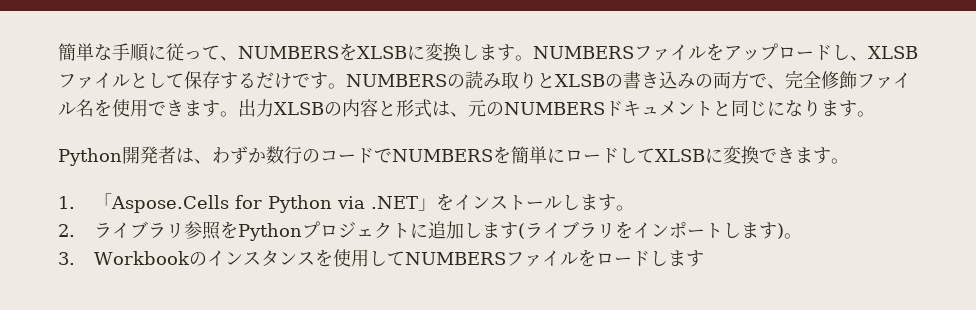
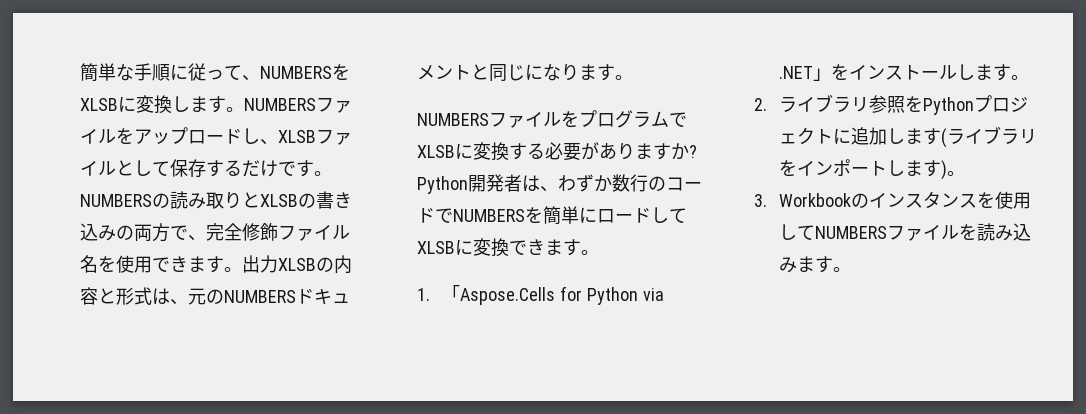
+ NUMBERSファイルをプログラムでXLSBに変換する必要がありますか?
- 3. Workbookのインスタンスを使用してNUMBERSファイルをロードします
+ 3. Workbookのインスタンスを使用してNUMBERSファイルを読み込みます。

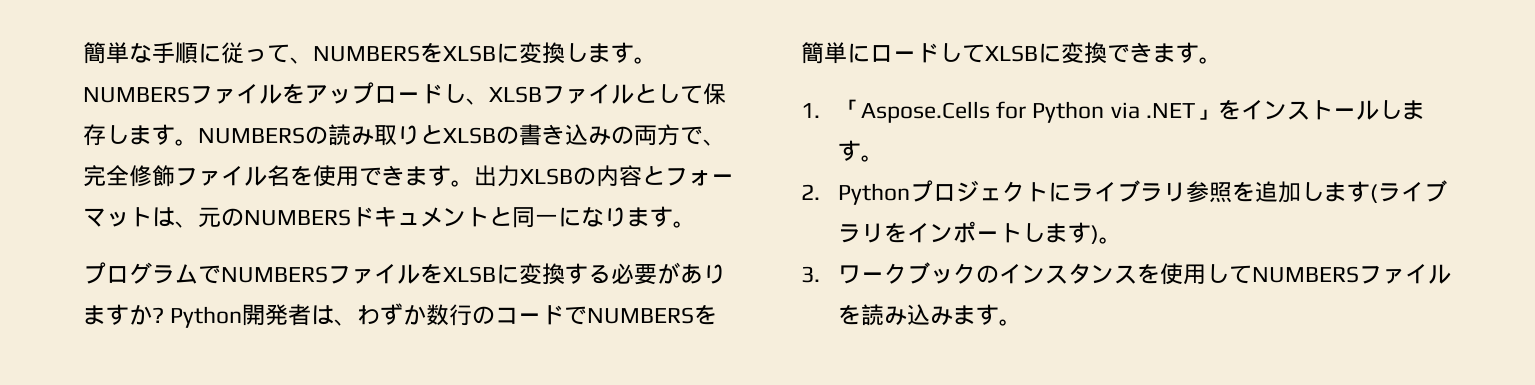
- NUMBERSファイルをアップロードし、XLSBファイルとして保存するだけです。
+ NUMBERSファイルをアップロードし、XLSBファイルとして保存します。
- 出力XLSBの内容と形式は、元のNUMBERSドキュメントと同じになります。
+ 出力XLSBの内容とフォーマットは、元のNUMBERSドキュメントと同一になります。
- NUMBERSファイルをプログラムでXLSBに変換する必要がありますか?
+ プログラムでNUMBERSファイルをXLSBに変換する必要がありますか?
- 2.ライブラリ参照をPythonプロジェクトに追加します(ライブラリをインポートします)。
+ 2. Pythonプロジェクトにライブラリ参照を追加します(ライブラリをインポートします)。
- 3. Workbookのインスタンスを使用してNUMBERSファイルを読み込みます。
+ 3.ワークブックのインスタンスを使用してNUMBERSファイルを読み込みます。

